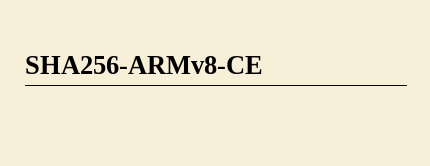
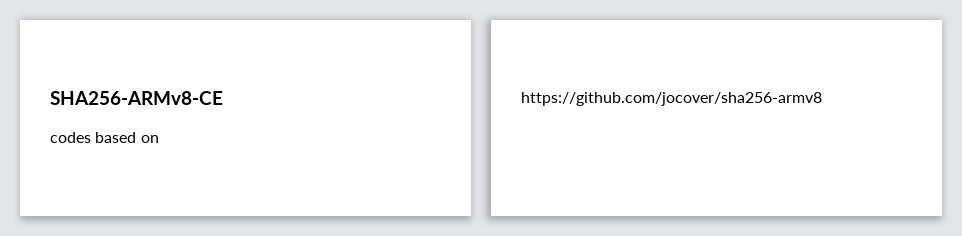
+ codes based on https://github.com/jocover/sha256-armv8

